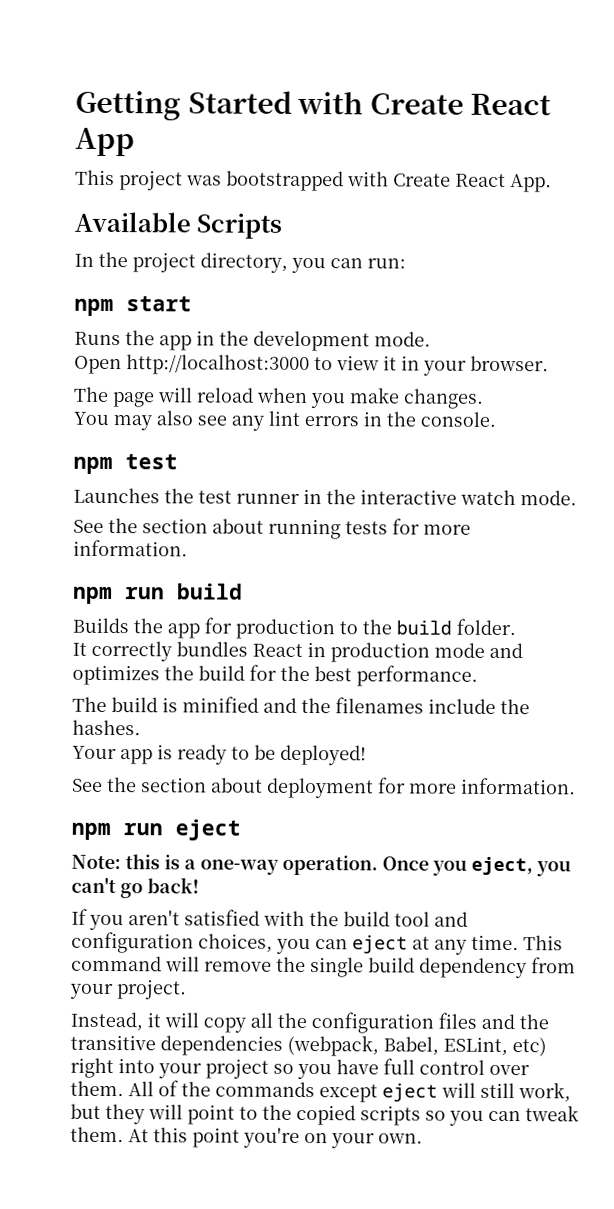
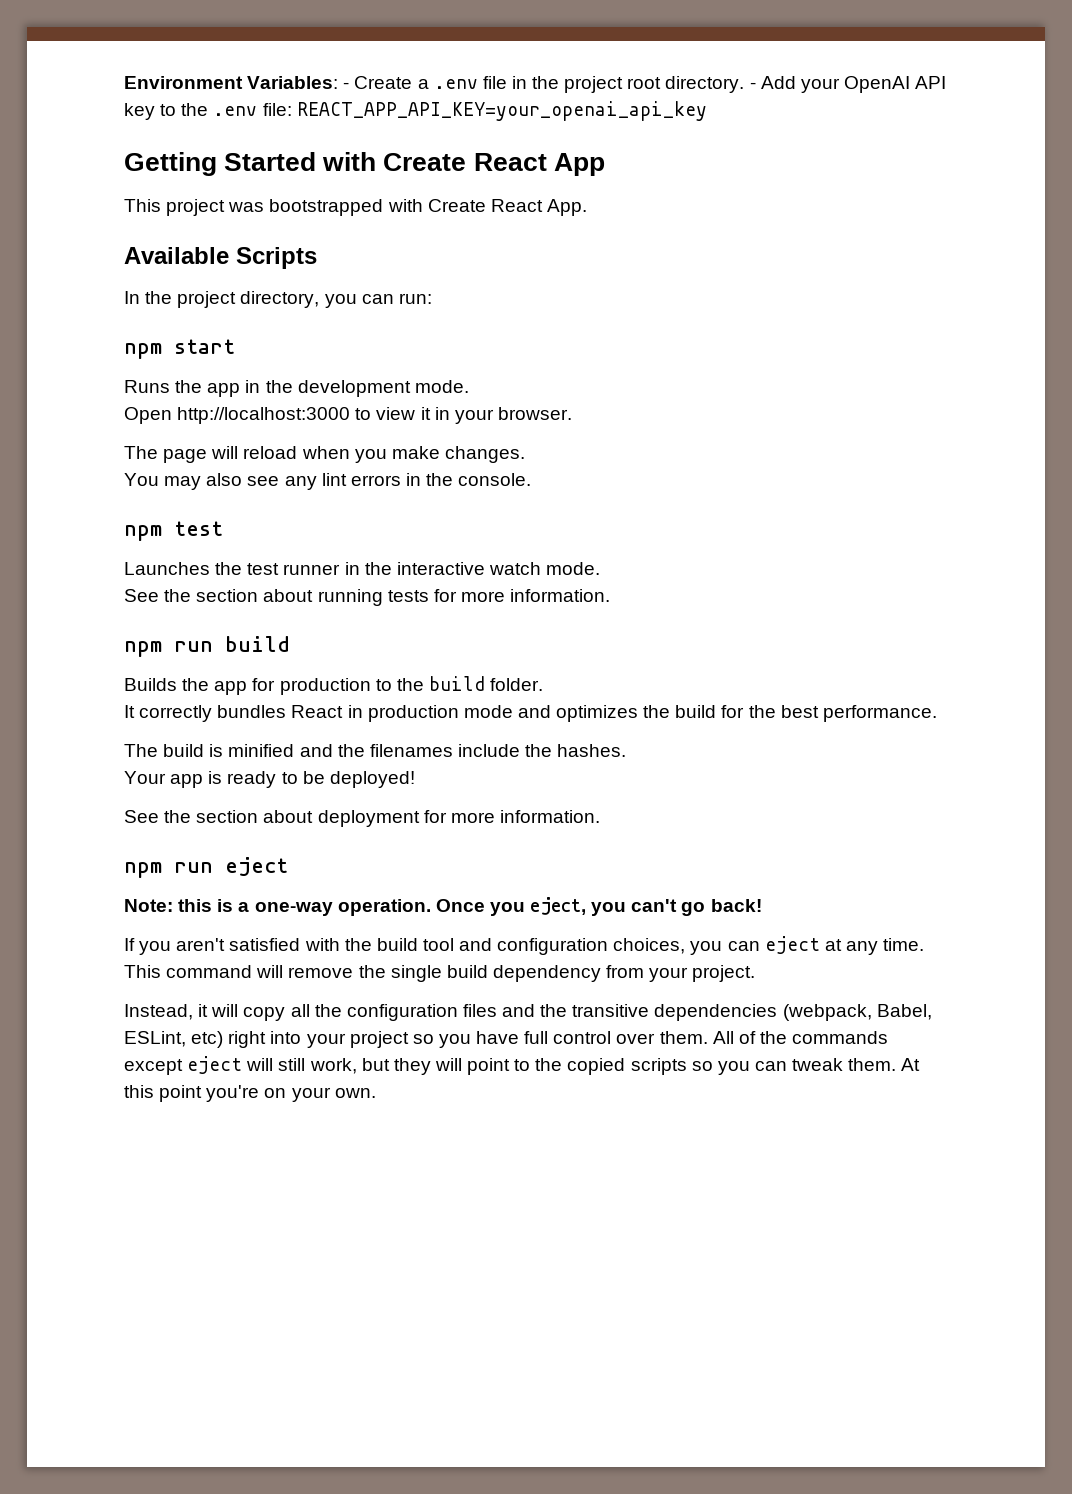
+ Environment Variables: - Create a .env file in the project root directory. - Add your OpenAI API key to the .env file: REACT_APP_API_KEY=your_openai_api_key

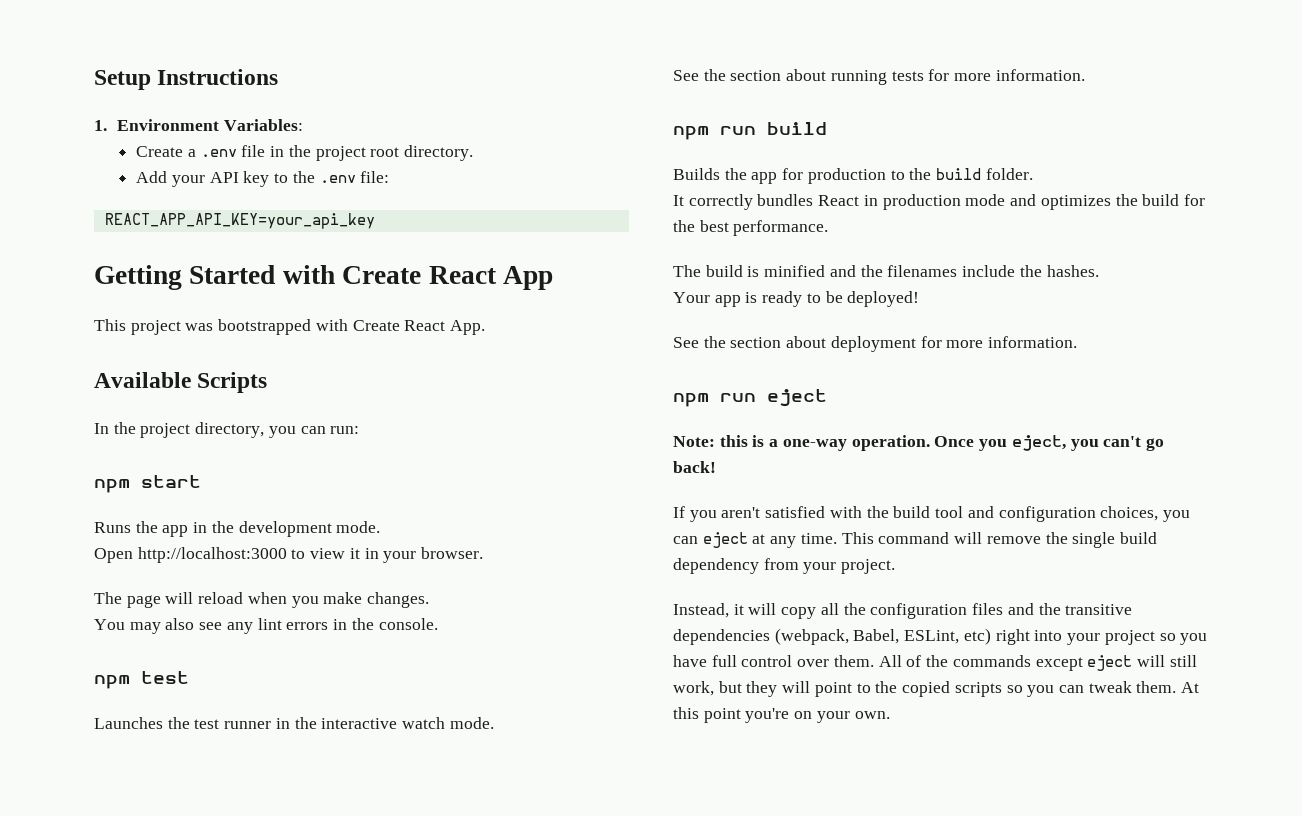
- Environment Variables: - Create a .env file in the project root directory. - Add your OpenAI API key to the .env file: REACT_APP_API_KEY=your_openai_api_key
+ Setup Instructions
+ 1. Environment Variables:
+ Create a .env file in the project root directory.
+ Add your API key to the .env file:
+ REACT_APP_API_KEY=your_api_key

